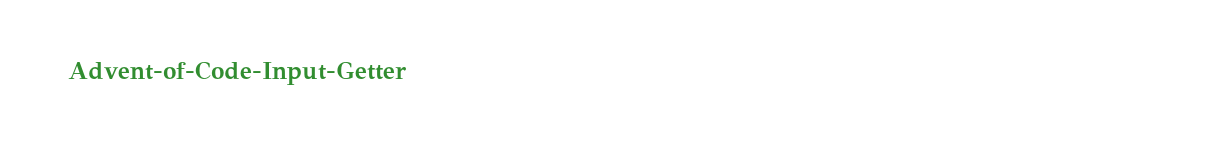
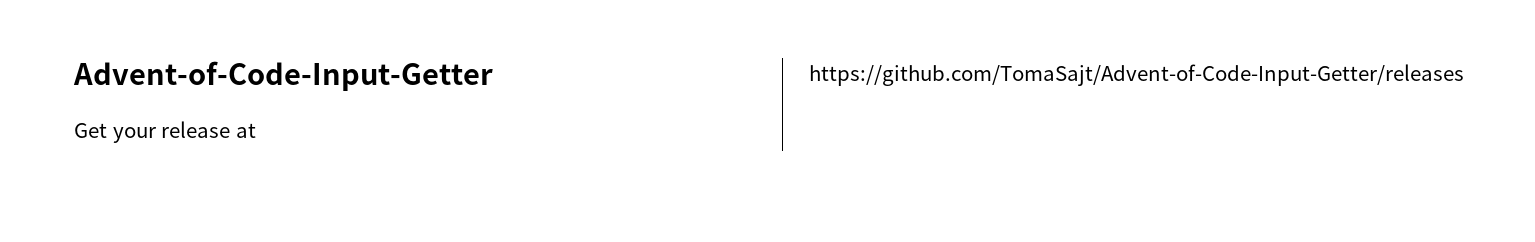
+ Get your release at https://github.com/TomaSajt/Advent-of-Code-Input-Getter/releases

